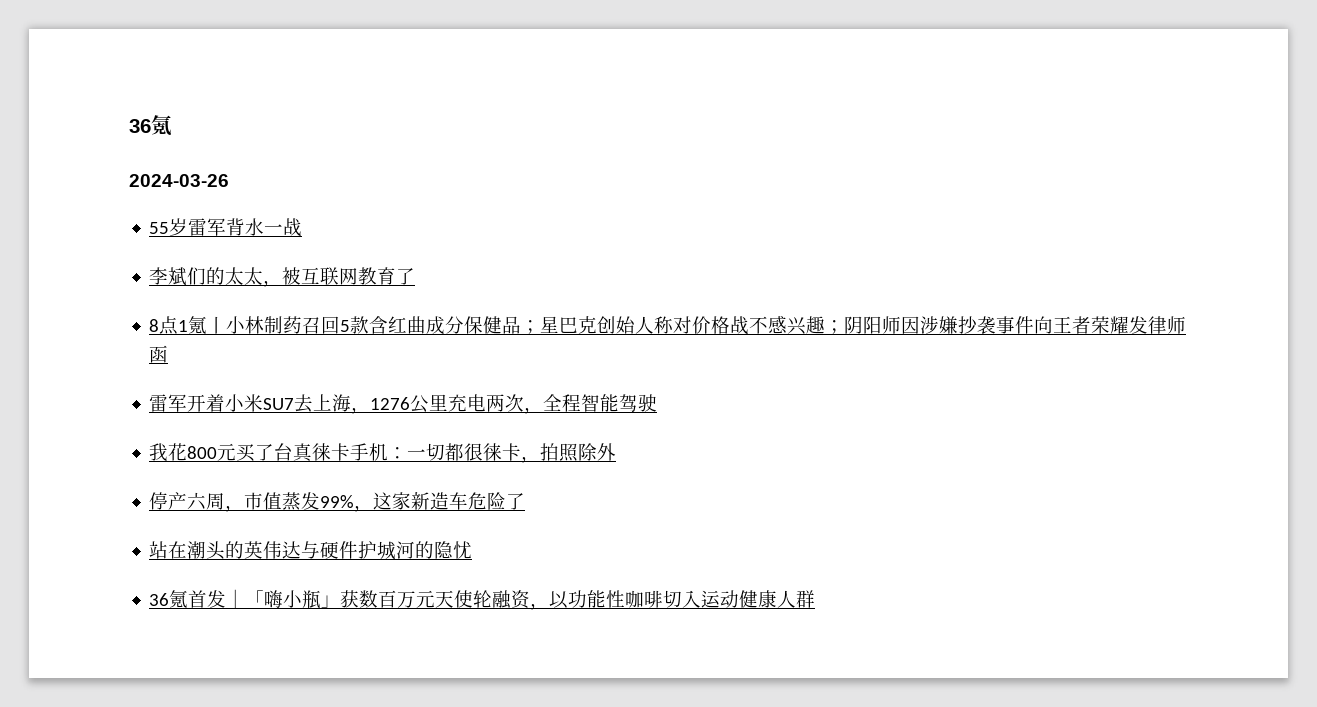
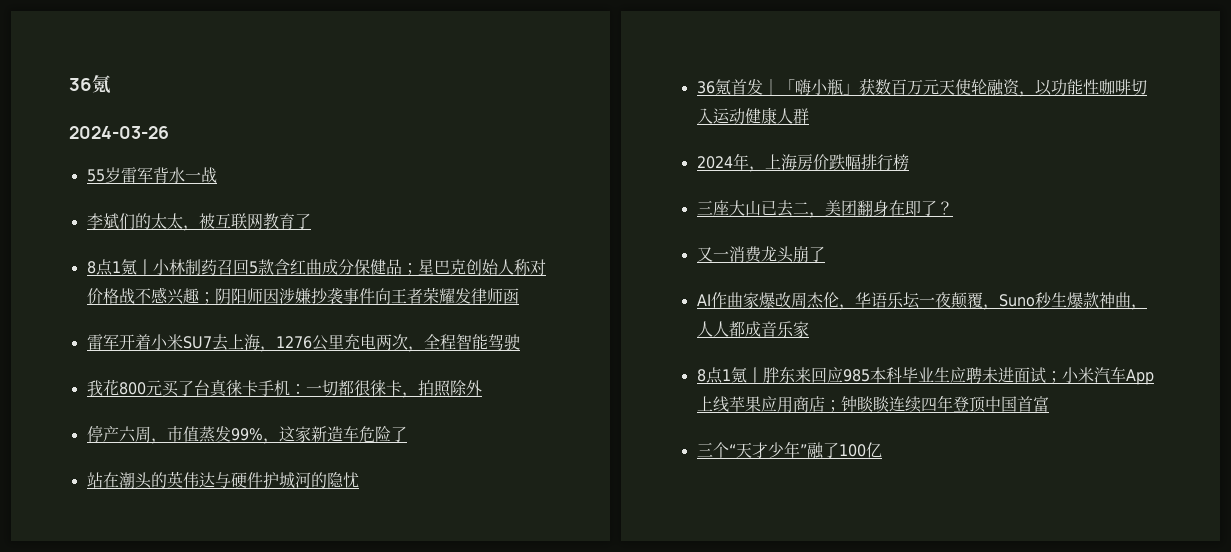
+ 2024年，上海房价跌幅排行榜
+ 三座大山已去二，美团翻身在即了？
+ 又一消费龙头崩了
+ AI作曲家爆改周杰伦，华语乐坛一夜颠覆，Suno秒生爆款神曲，人人都成音乐家
+ 8点1氪丨胖东来回应985本科毕业生应聘未进面试；小米汽车App上线苹果应用商店；钟睒睒连续四年登顶中国首富
+ 三个“天才少年”融了100亿

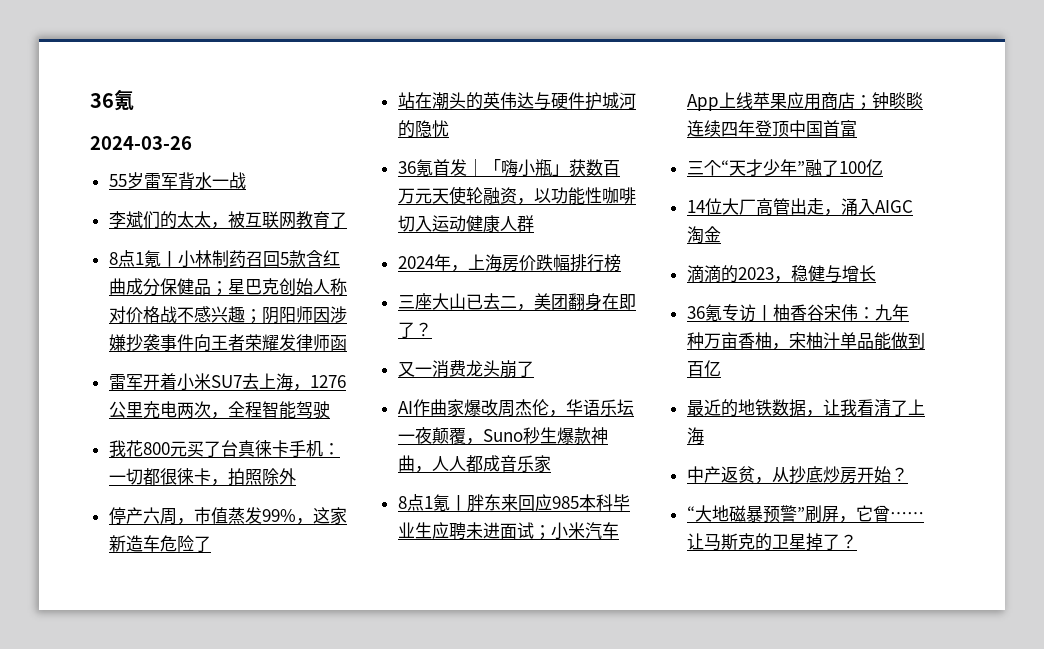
+ 14位大厂高管出走，涌入AIGC淘金
+ 滴滴的2023，稳健与增长
+ 36氪专访丨柚香谷宋伟：九年种万亩香柚，宋柚汁单品能做到百亿
+ 最近的地铁数据，让我看清了上海
+ 中产返贫，从抄底炒房开始？
+ “大地磁暴预警”刷屏，它曾……让马斯克的卫星掉了？

